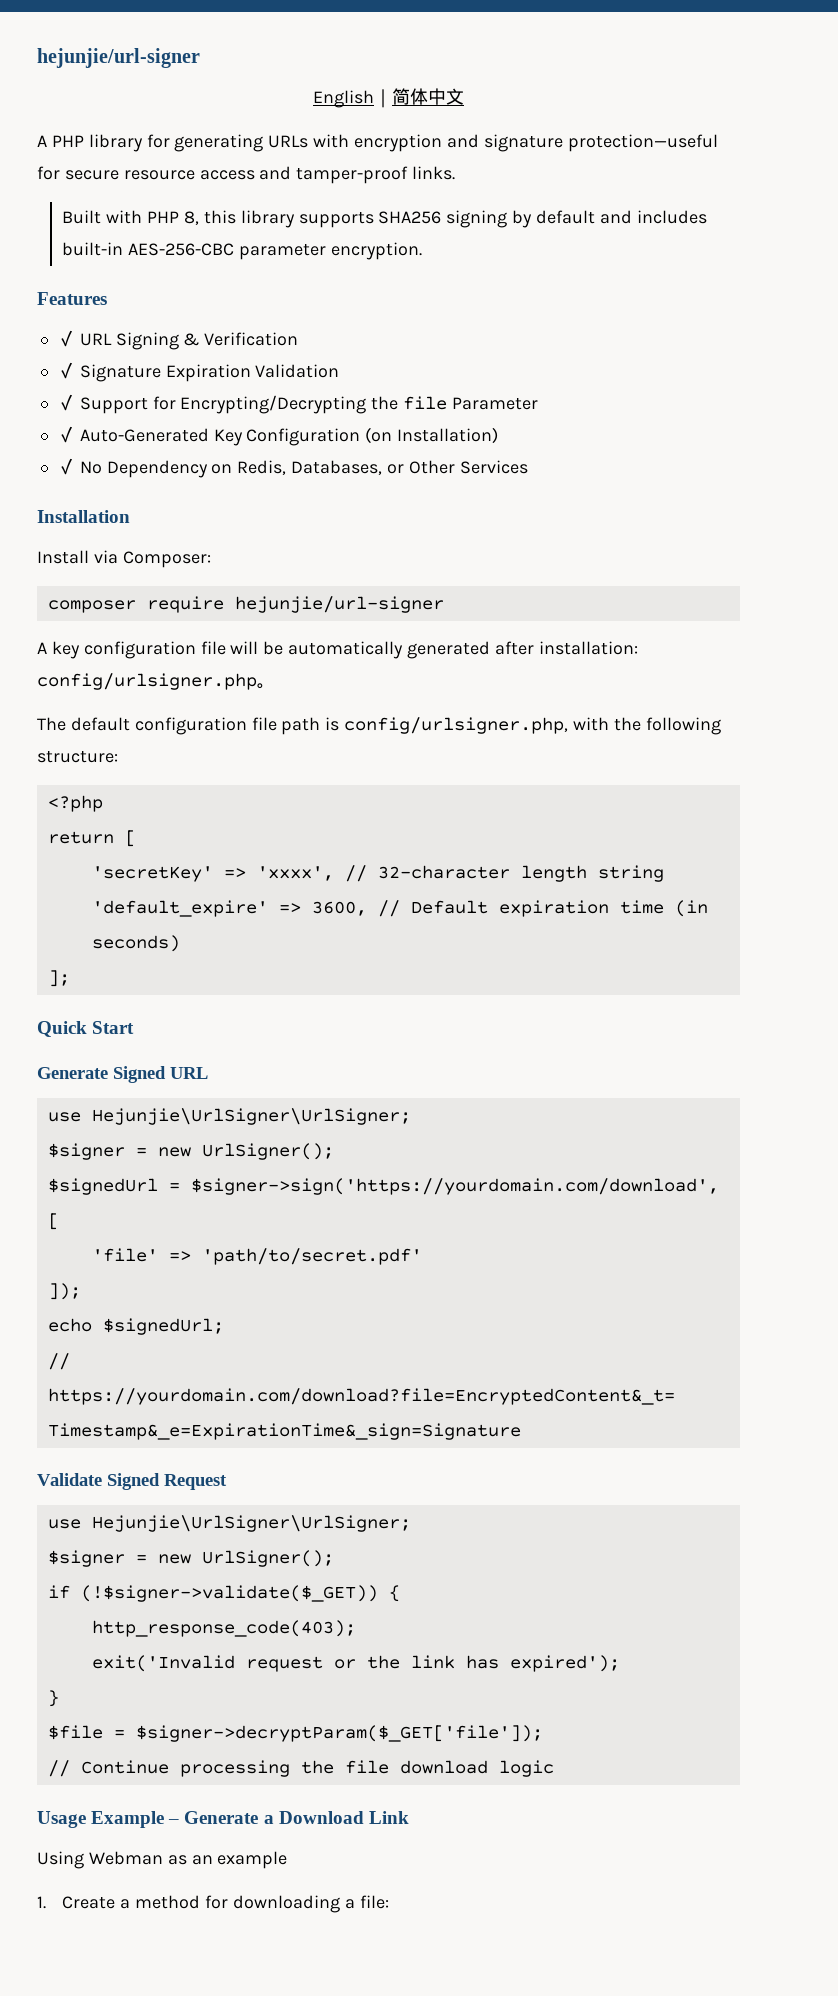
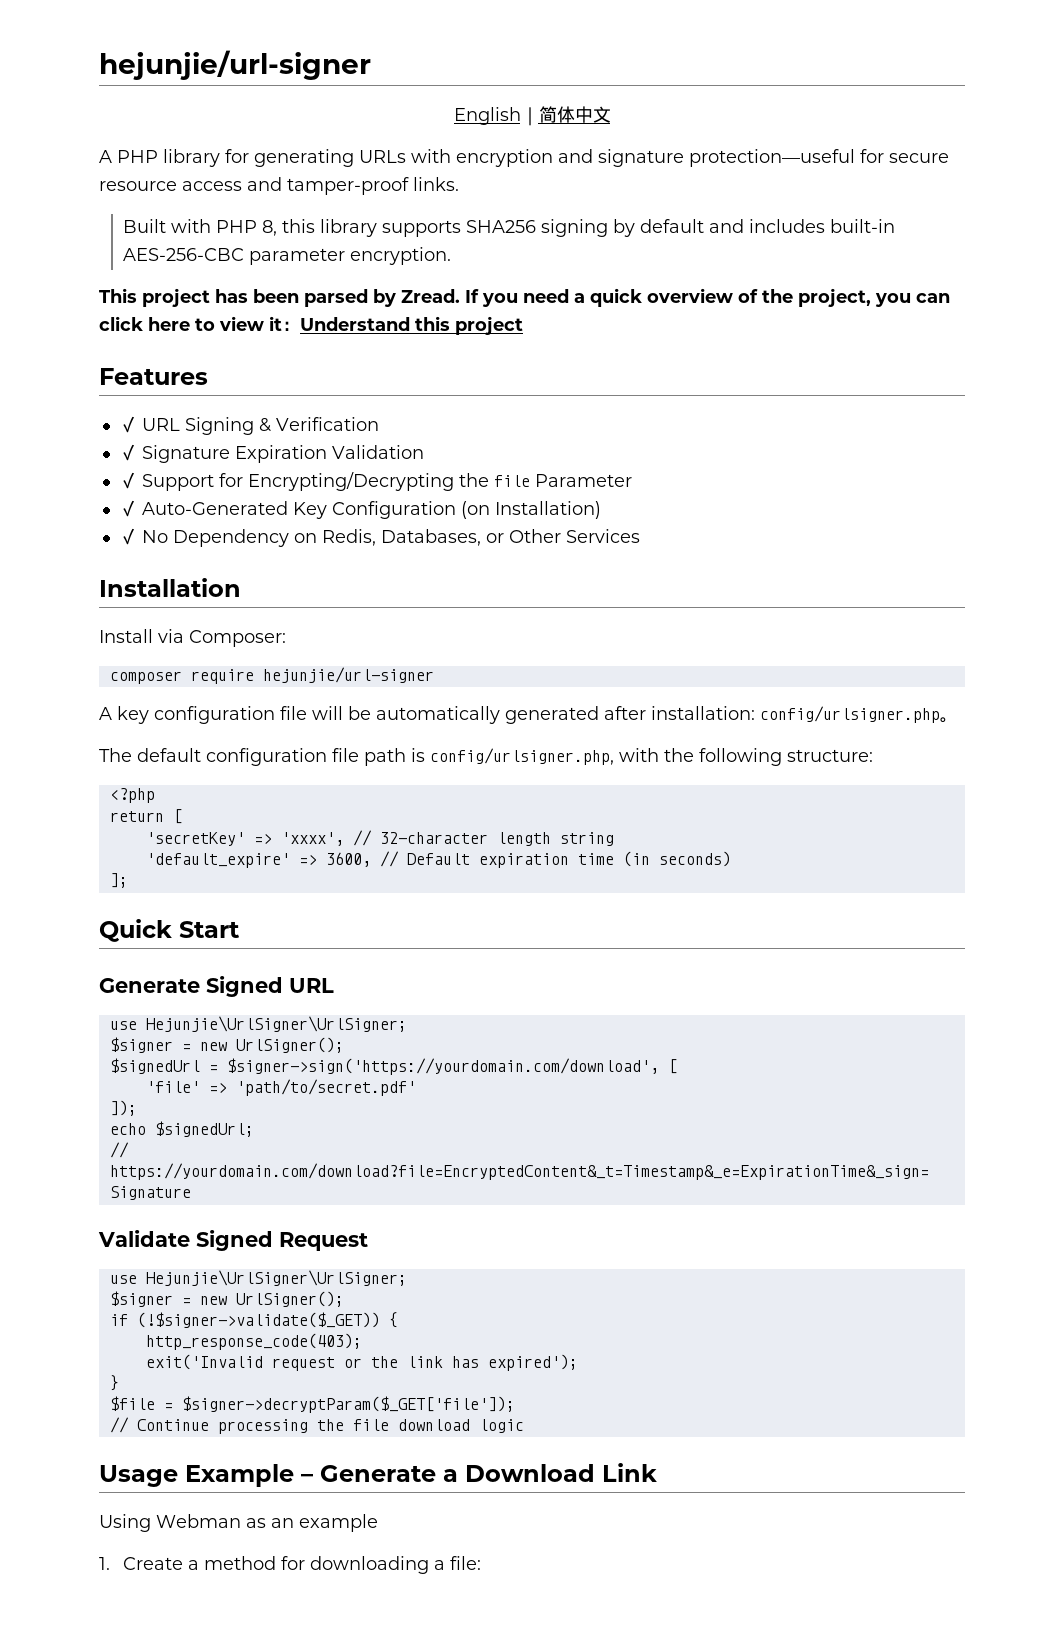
+ This project has been parsed by Zread. If you need a quick overview of the project, you can click here to view it：Understand this project

